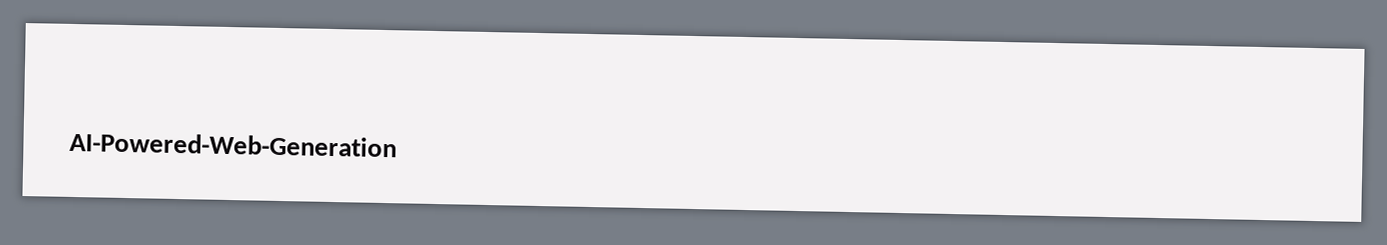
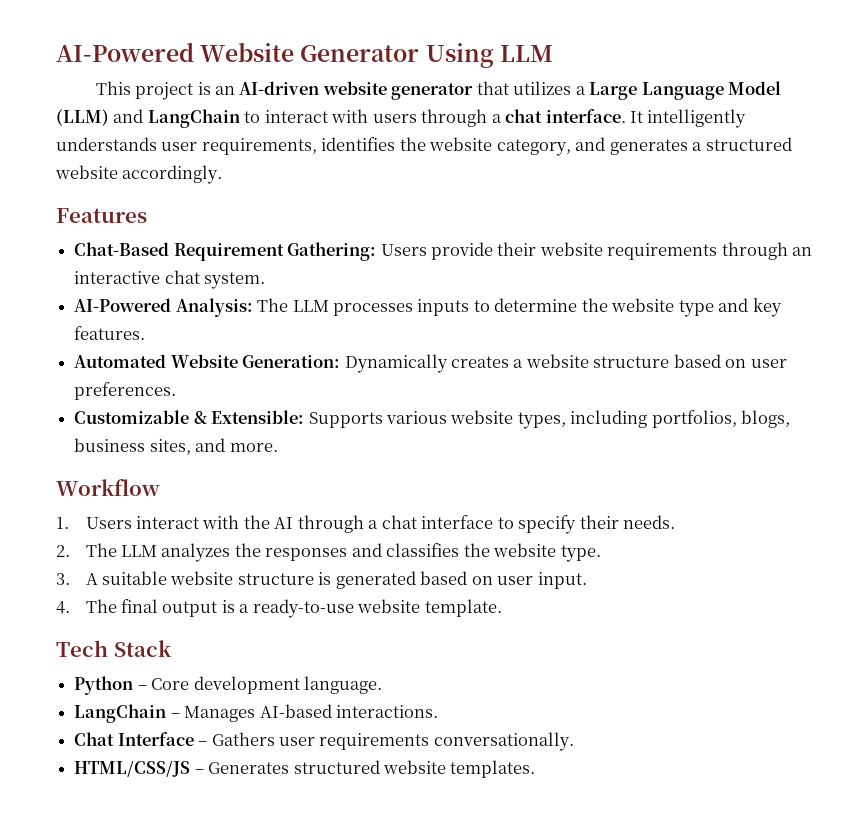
- AI-Powered-Web-Generation
+ AI-Powered Website Generator Using LLM
+ This project is an AI-driven website generator that utilizes a Large Language Model (LLM) and LangChain to interact with users through a chat interface. It intelligently understands user requirements, identifies the website category, and generates a structured website accordingly.
+ Features
+ Chat-Based Requirement Gathering: Users provide their website requirements through an interactive chat system.
+ AI-Powered Analysis: The LLM processes inputs to determine the website type and key features.
+ Automated Website Generation: Dynamically creates a website structure based on user preferences.
+ Customizable & Extensible: Supports various website types, including portfolios, blogs, business sites, and more.
+ Workflow
+ 1. Users interact with the AI through a chat interface to specify their needs.
+ 2. The LLM analyzes the responses and classifies the website type.
+ 3. A suitable website structure is generated based on user input.
+ 4. The final output is a ready-to-use website template.
+ Tech Stack
+ Python – Core development language.
+ LangChain – Manages AI-based interactions.
+ Chat Interface – Gathers user requirements conversationally.
+ HTML/CSS/JS – Generates structured website templates.

